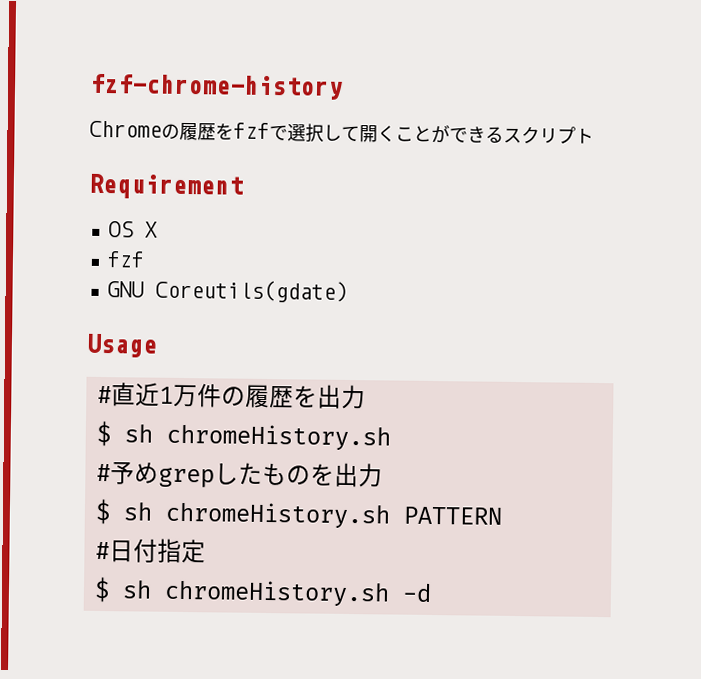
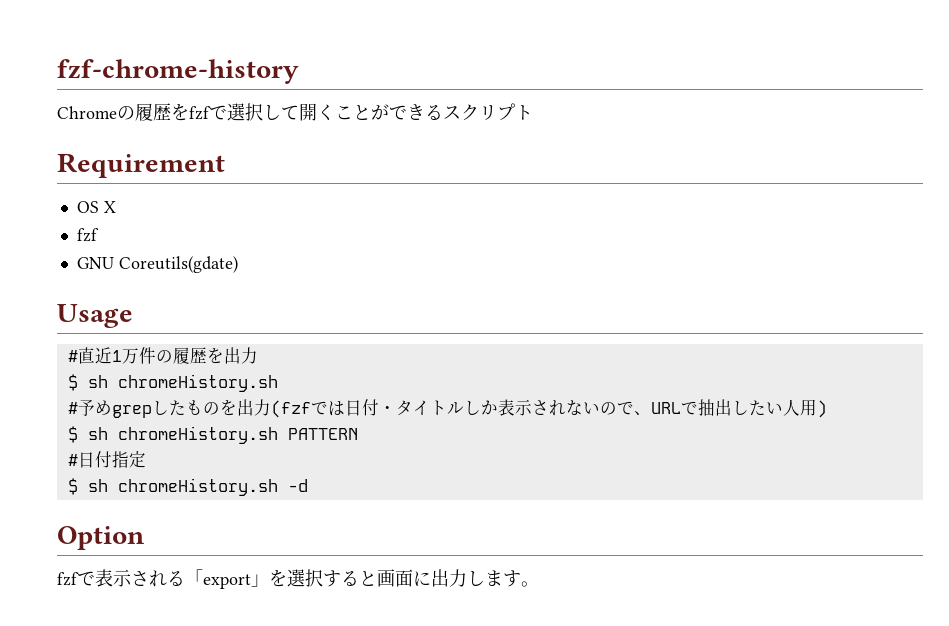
- #予めgrepしたものを出力
+ #予めgrepしたものを出力(fzfでは日付・タイトルしか表示されないので、URLで抽出したい人用)
+ Option
+ fzfで表示される「export」を選択すると画面に出力します。

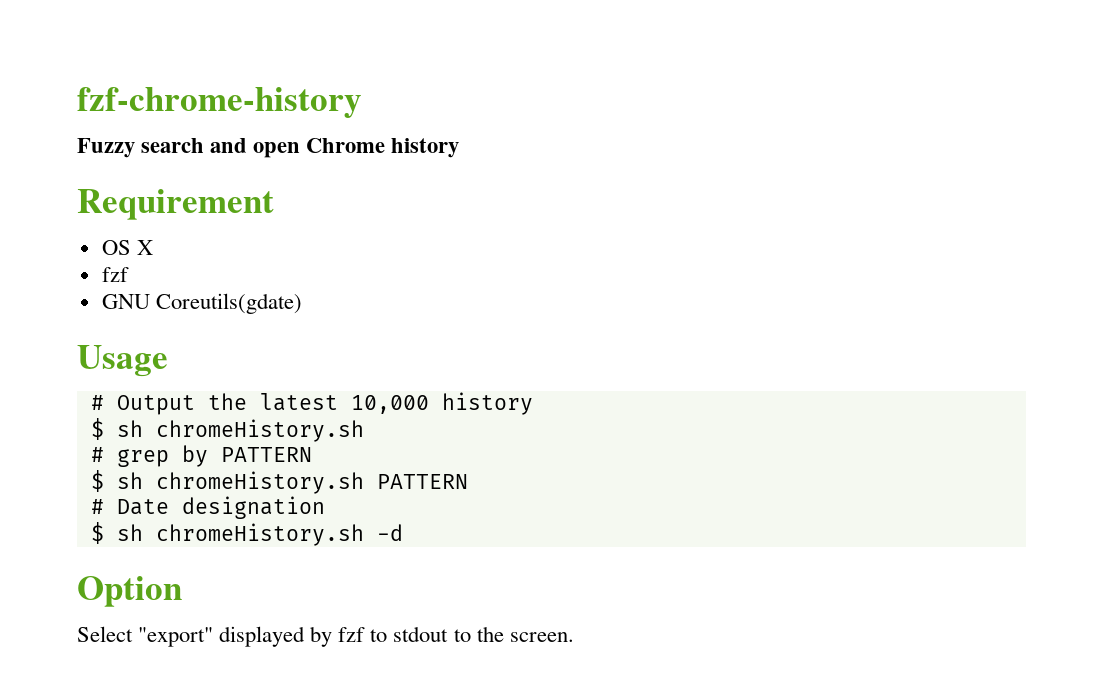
- Chromeの履歴をfzfで選択して開くことができるスクリプト
+ Fuzzy search and open Chrome history
- #直近1万件の履歴を出力
+ # Output the latest 10,000 history
  $ sh chromeHistory.sh
- #予めgrepしたものを出力(fzfでは日付・タイトルしか表示されないので、URLで抽出したい人用)
+ # grep by PATTERN
- #日付指定
+ # Date designation
- fzfで表示される「export」を選択すると画面に出力します。
+ Select "export" displayed by fzf to stdout to the screen.

